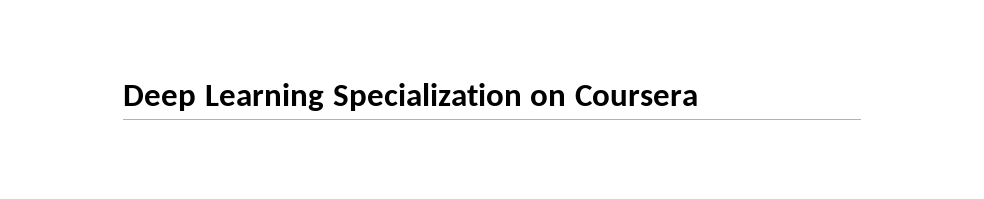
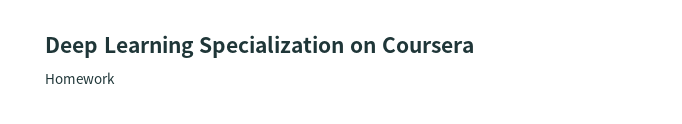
+ Homework

